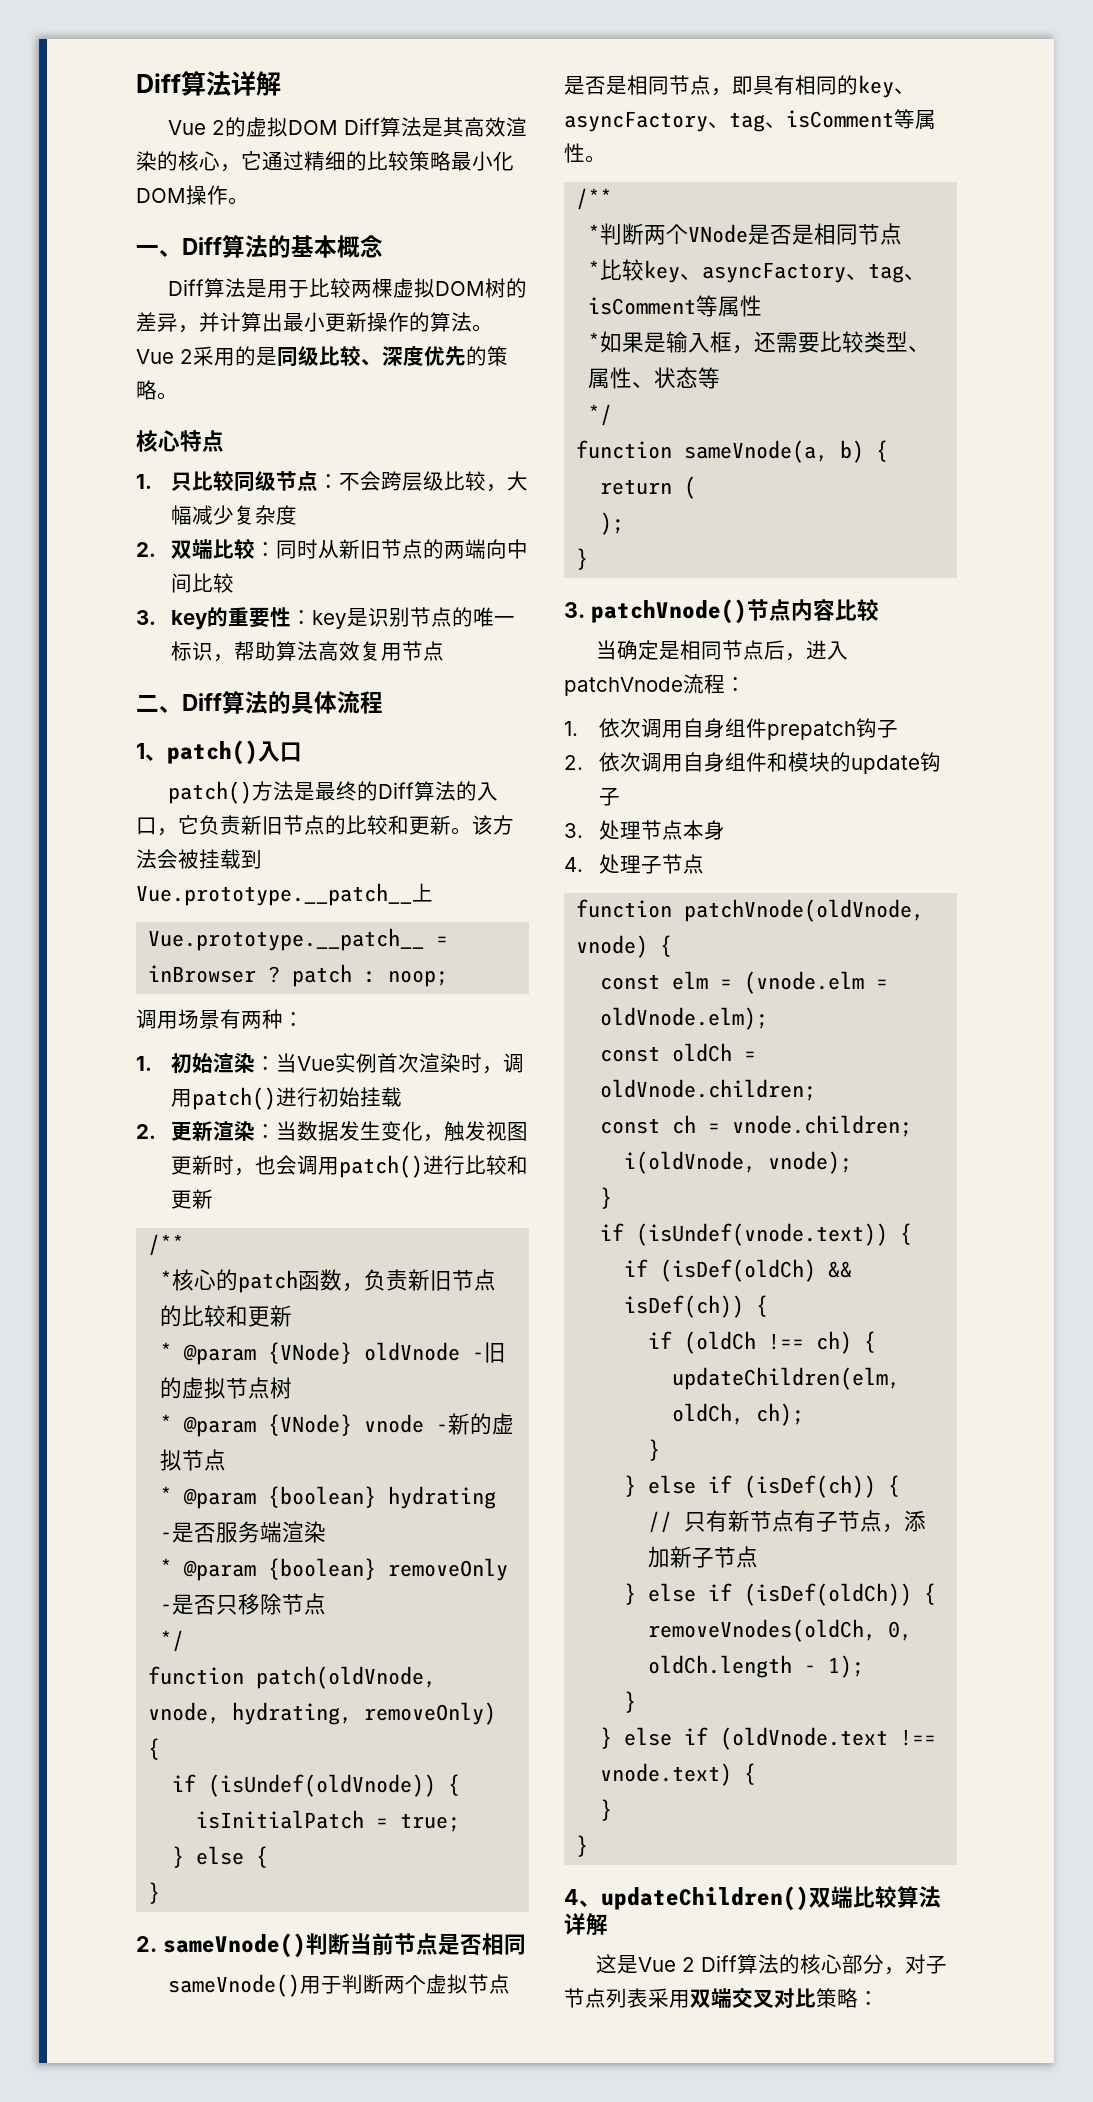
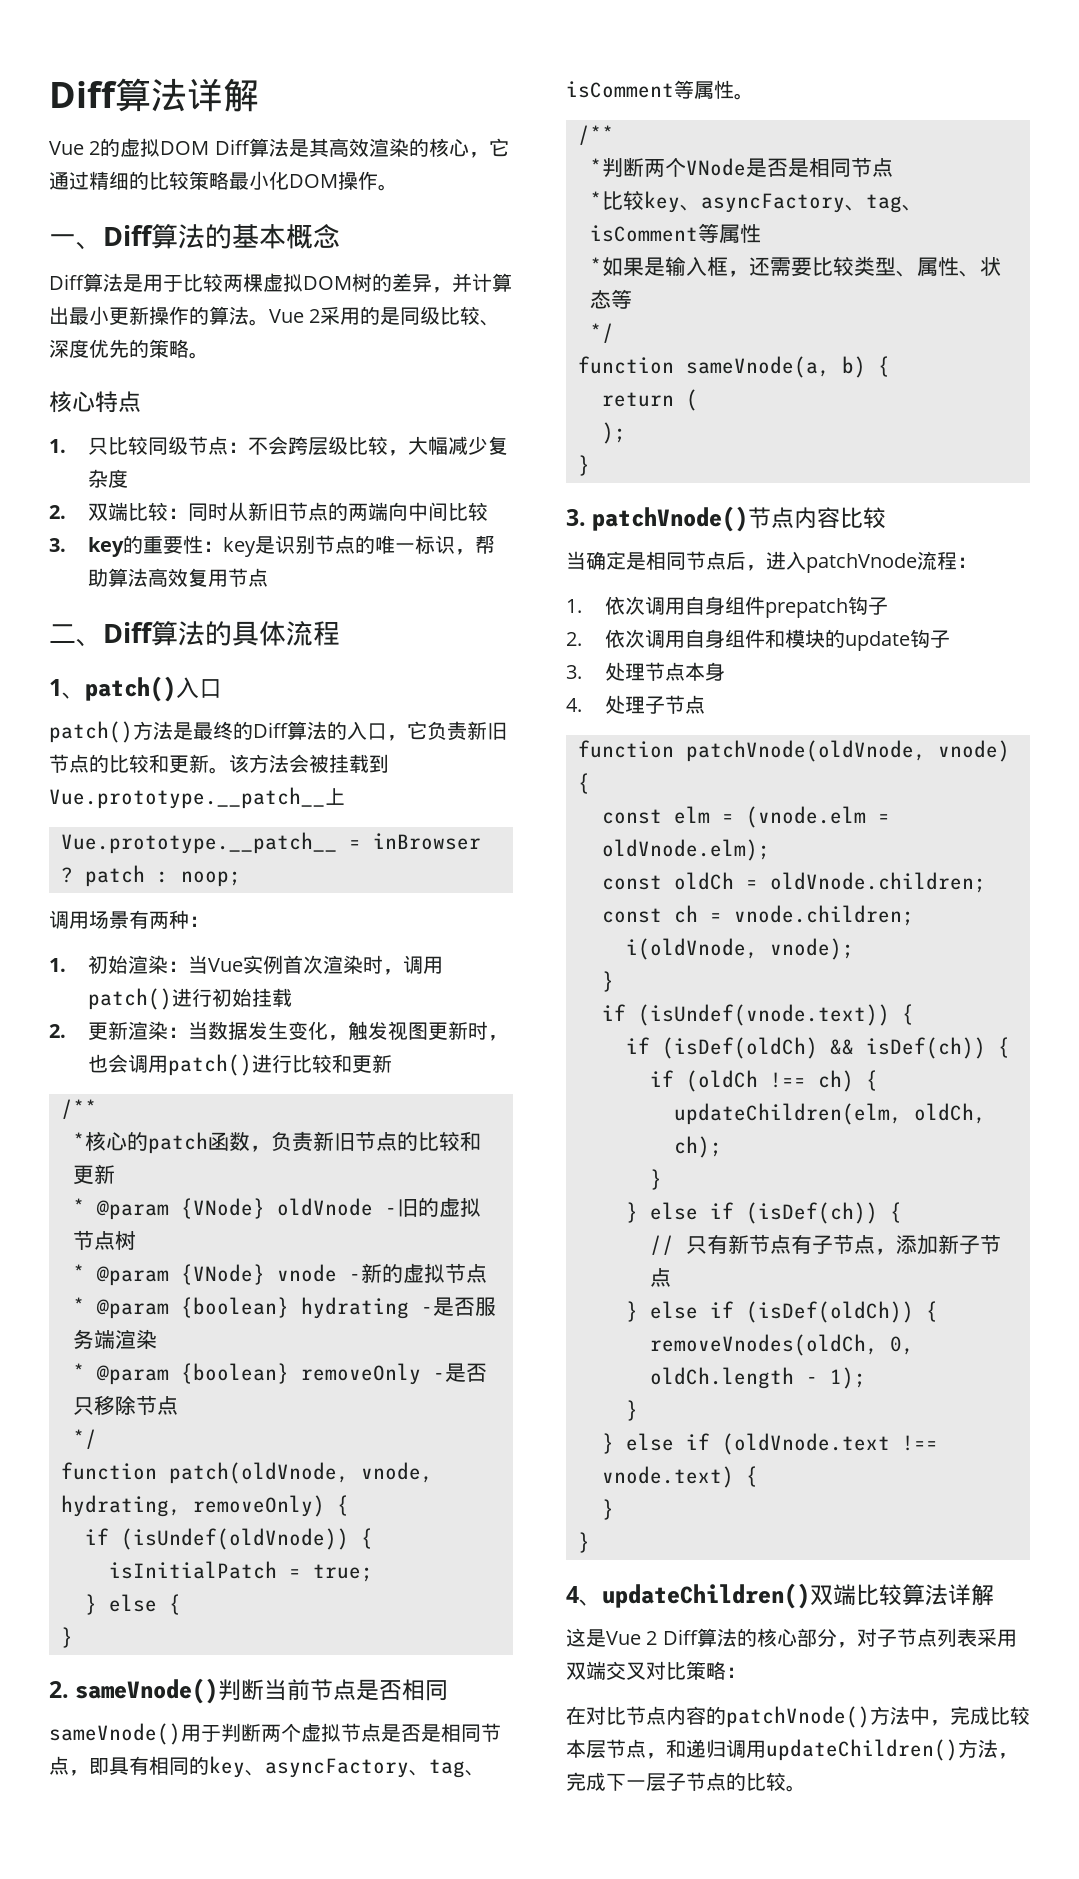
+ 在对比节点内容的patchVnode()方法中，完成比较本层节点，和递归调用updateChildren()方法，完成下一层子节点的比较。

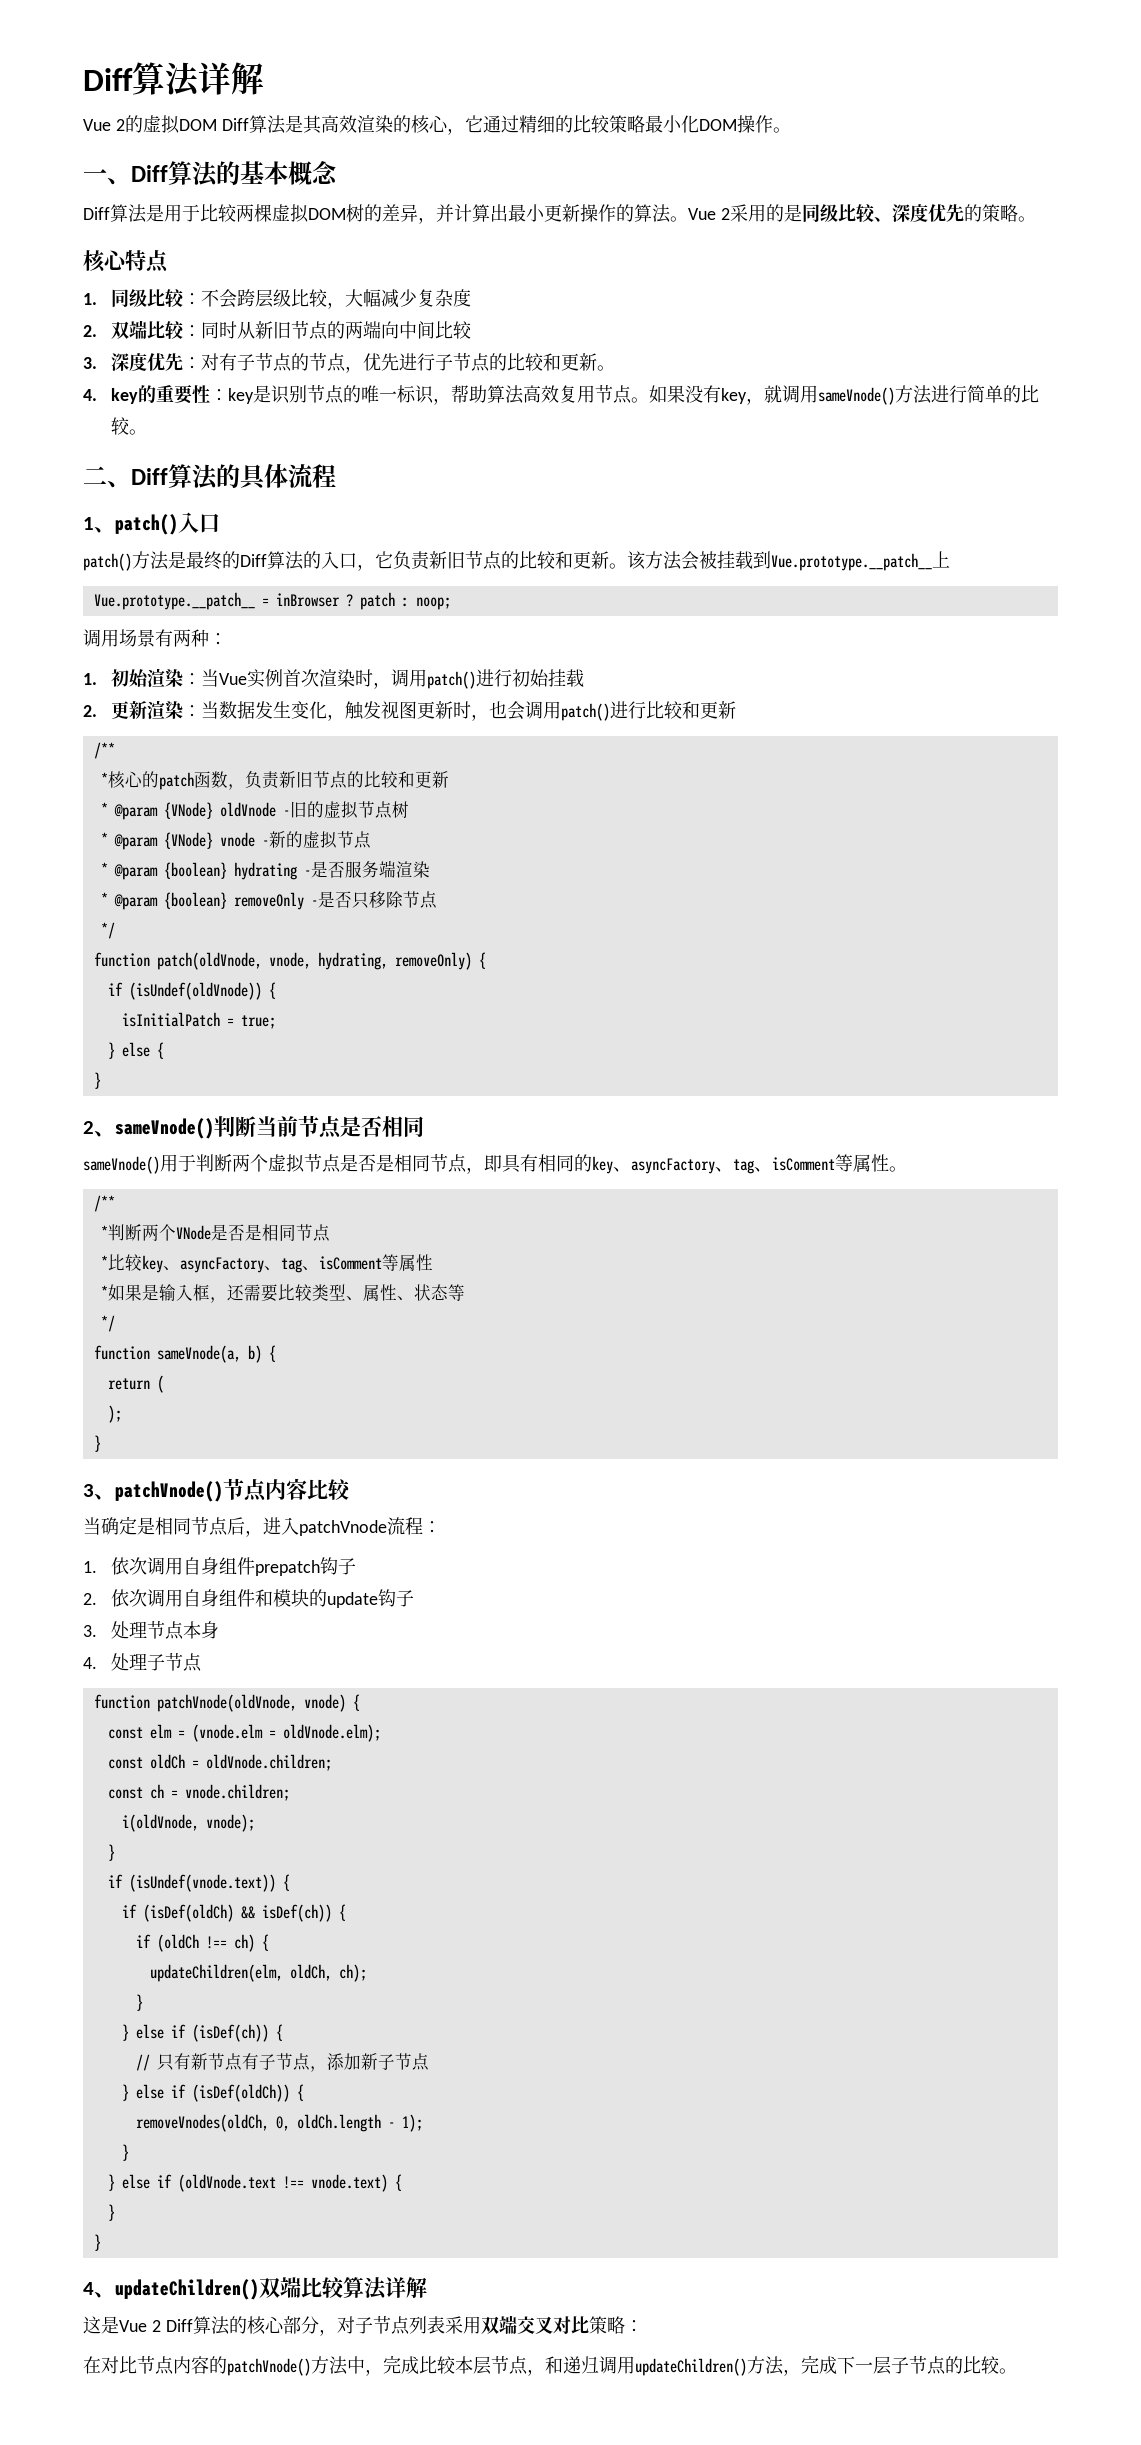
- 1.只比较同级节点：不会跨层级比较，大幅减少复杂度
+ 1.同级比较：不会跨层级比较，大幅减少复杂度
- 3. key的重要性：key是识别节点的唯一标识，帮助算法高效复用节点
+ 3.深度优先：对有子节点的节点，优先进行子节点的比较和更新。
+ 4. key的重要性：key是识别节点的唯一标识，帮助算法高效复用节点。如果没有key，就调用sameVnode()方法进行简单的比较。
- 2. sameVnode()判断当前节点是否相同
+ 2、sameVnode()判断当前节点是否相同
- 3. patchVnode()节点内容比较
+ 3、patchVnode()节点内容比较

